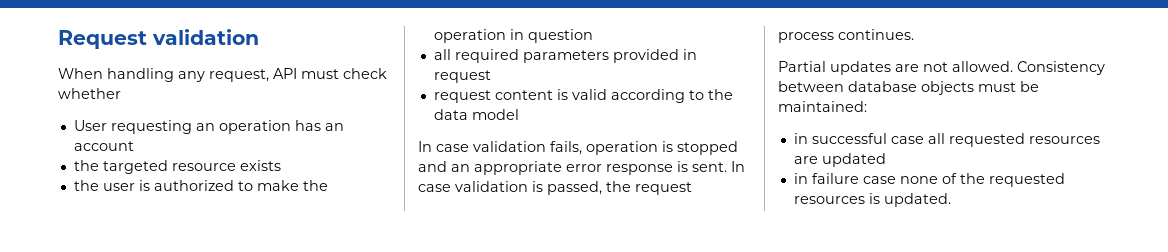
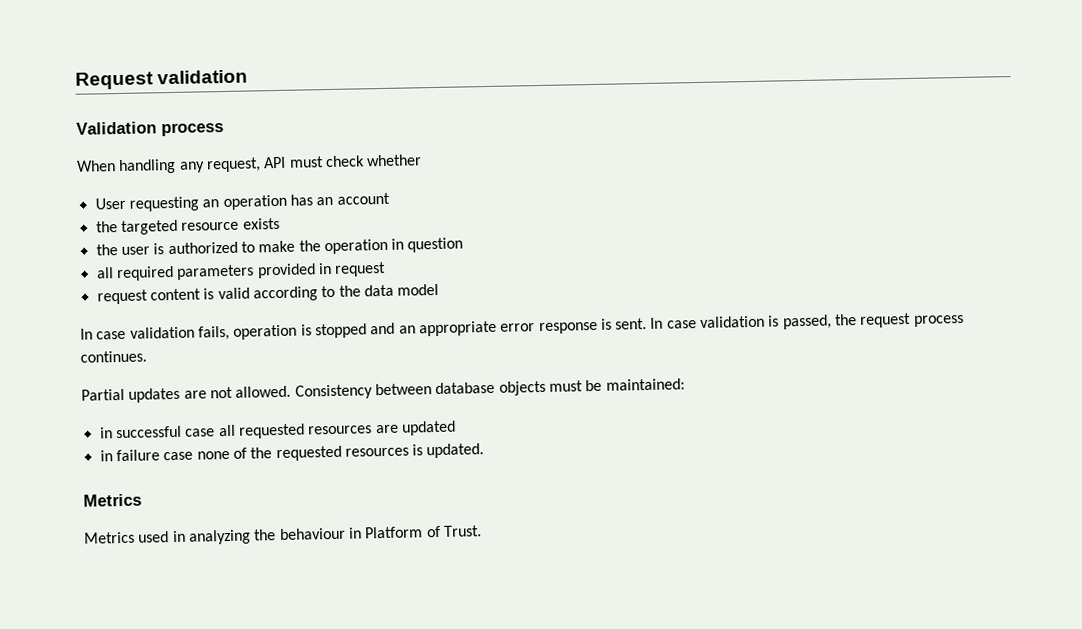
+ Validation process
  in failure case none of the requested resources is updated.
+ Metrics
+ Metrics used in analyzing the behaviour in Platform of Trust.

